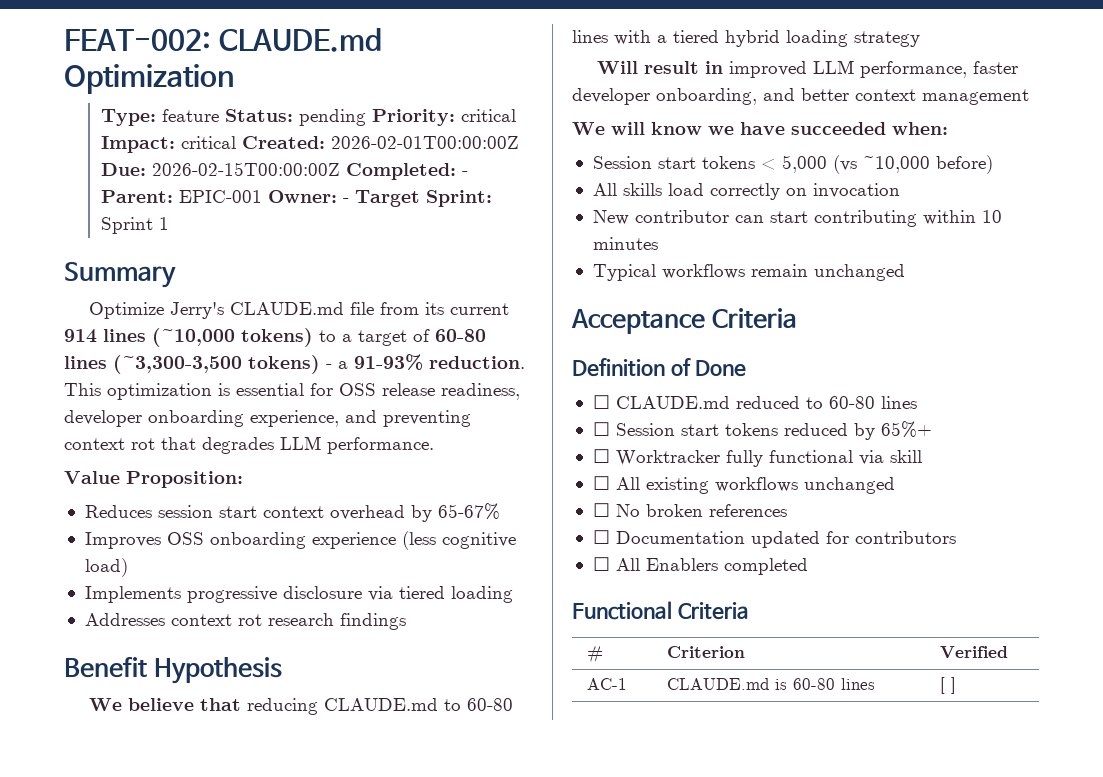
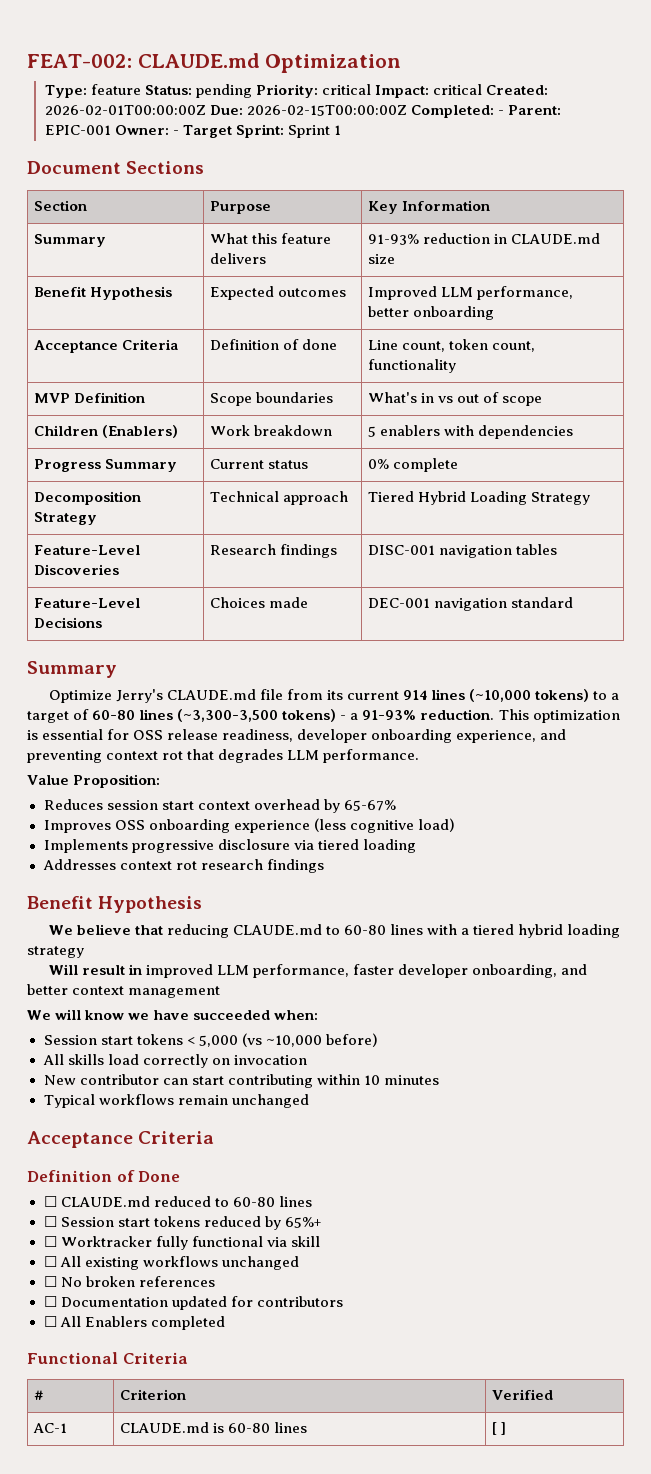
+ Document Sections
+ Section | Purpose | Key Information
+ Summary | What this feature delivers | 91-93% reduction in CLAUDE.md size
+ Benefit Hypothesis | Expected outcomes | Improved LLM performance, better onboarding
+ Acceptance Criteria | Definition of done | Line count, token count, functionality
+ MVP Definition | Scope boundaries | What's in vs out of scope
+ Children (Enablers) | Work breakdown | 5 enablers with dependencies
+ Progress Summary | Current status | 0% complete
+ Decomposition Strategy | Technical approach | Tiered Hybrid Loading Strategy
+ Feature-Level Discoveries | Research findings | DISC-001 navigation tables
+ Feature-Level Decisions | Choices made | DEC-001 navigation standard

